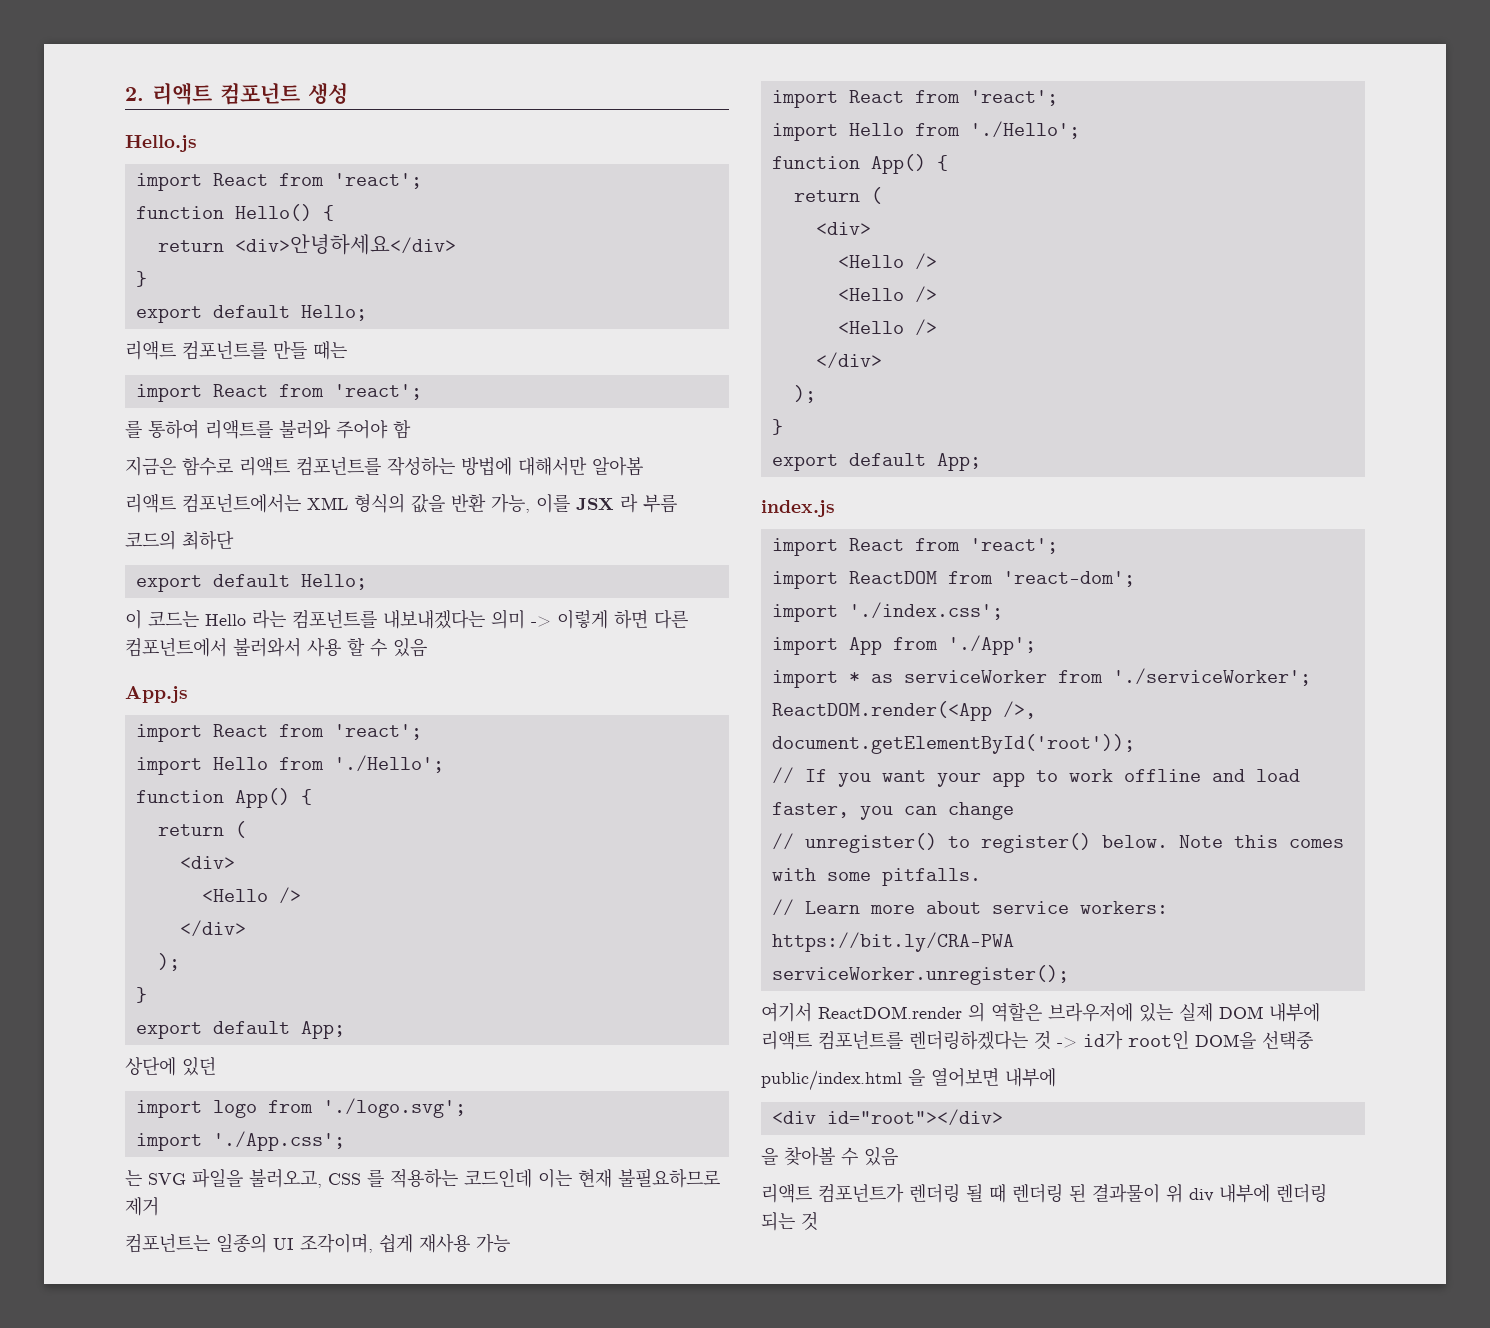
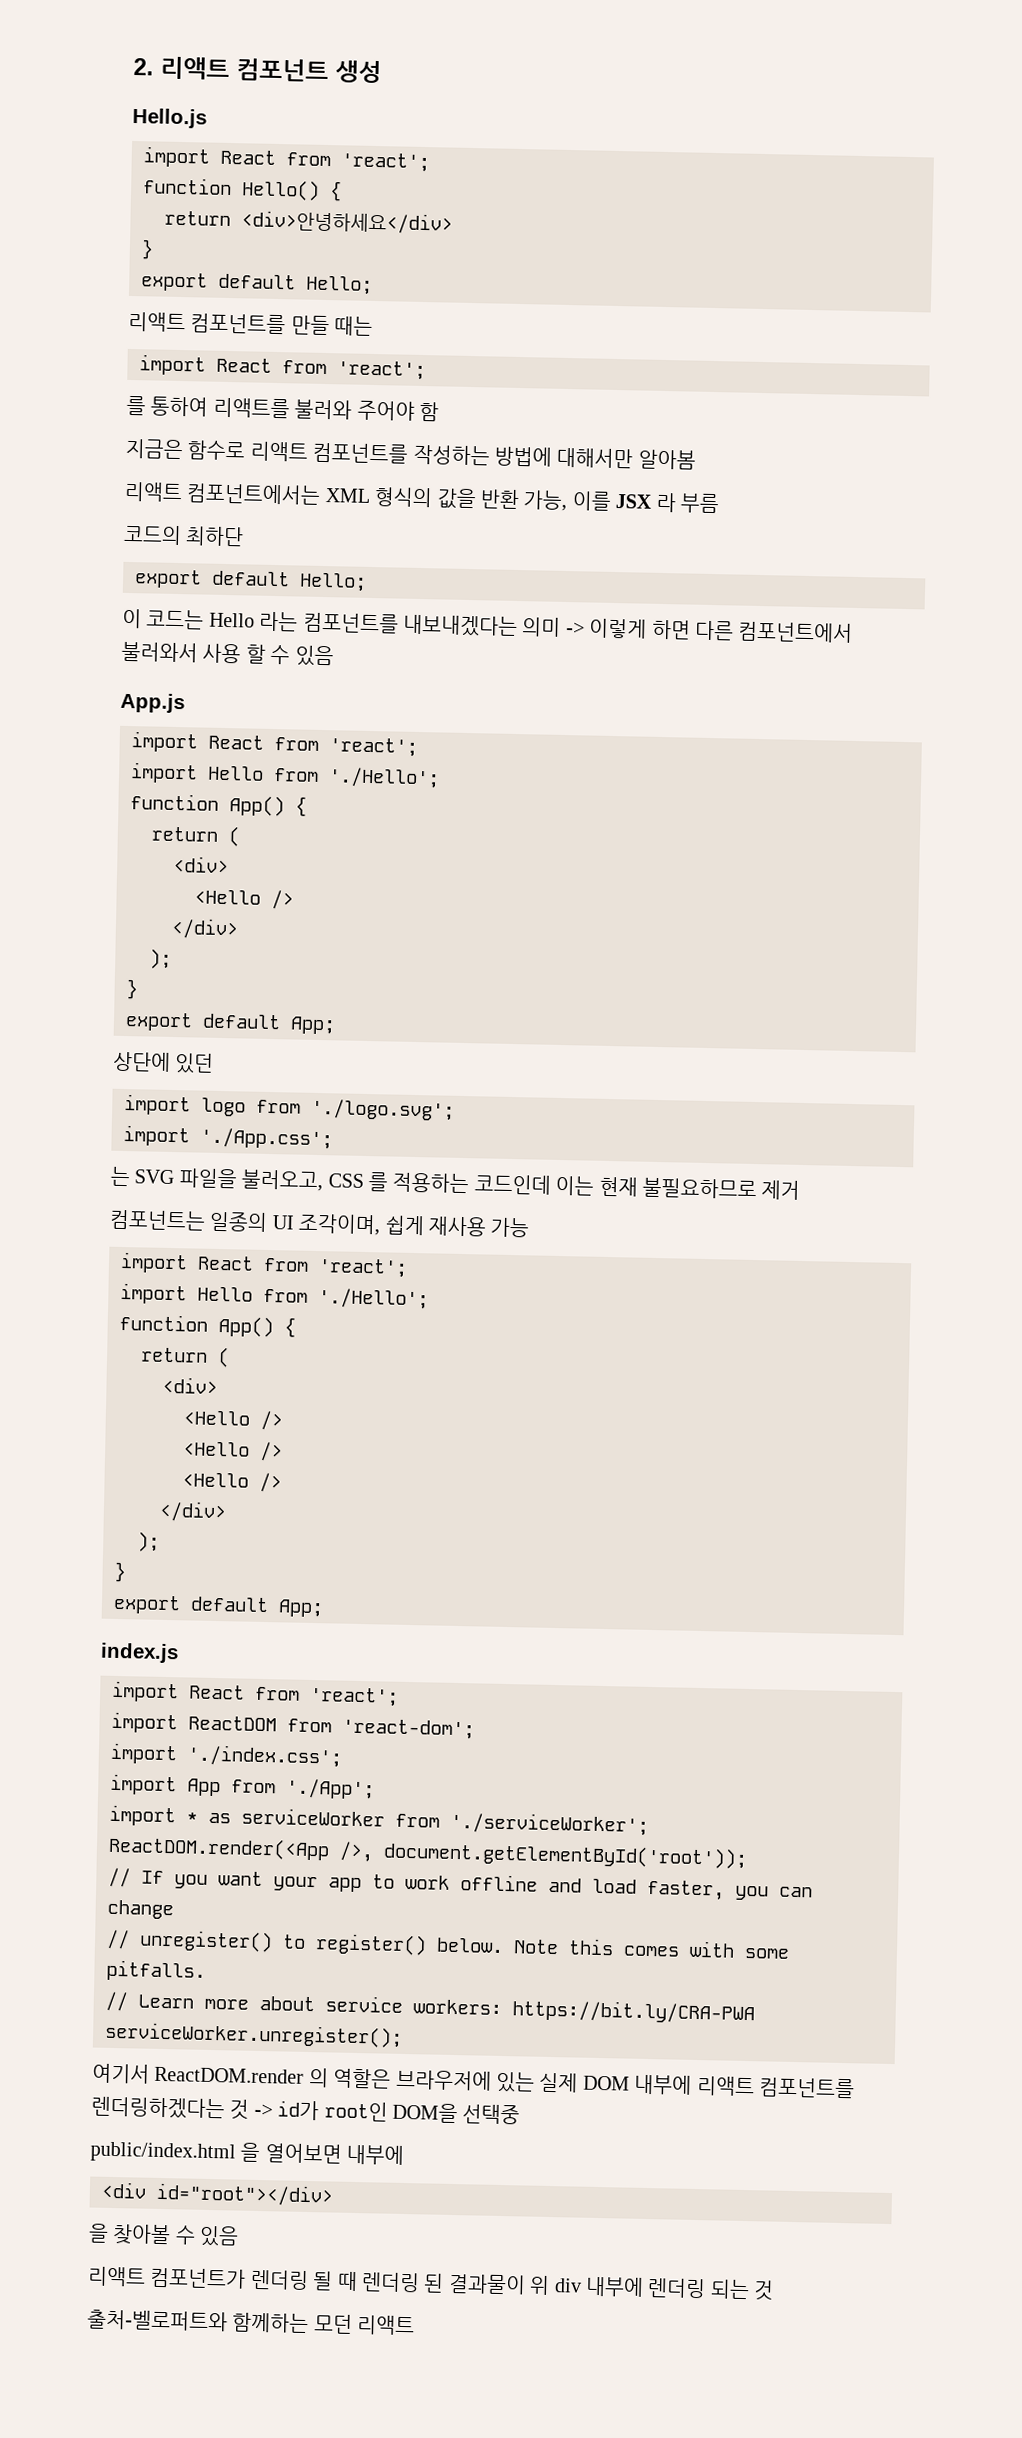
+ 출처-벨로퍼트와 함께하는 모던 리액트

